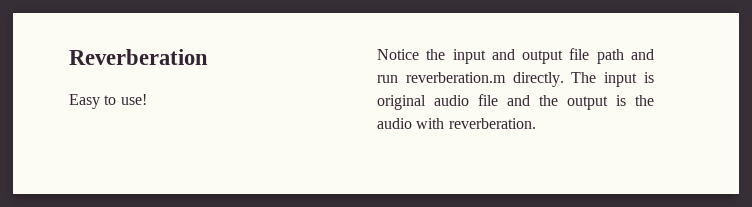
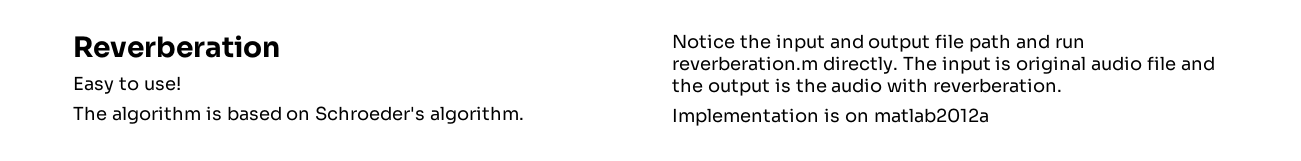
+ The algorithm is based on Schroeder's algorithm.
+ Implementation is on matlab2012a

